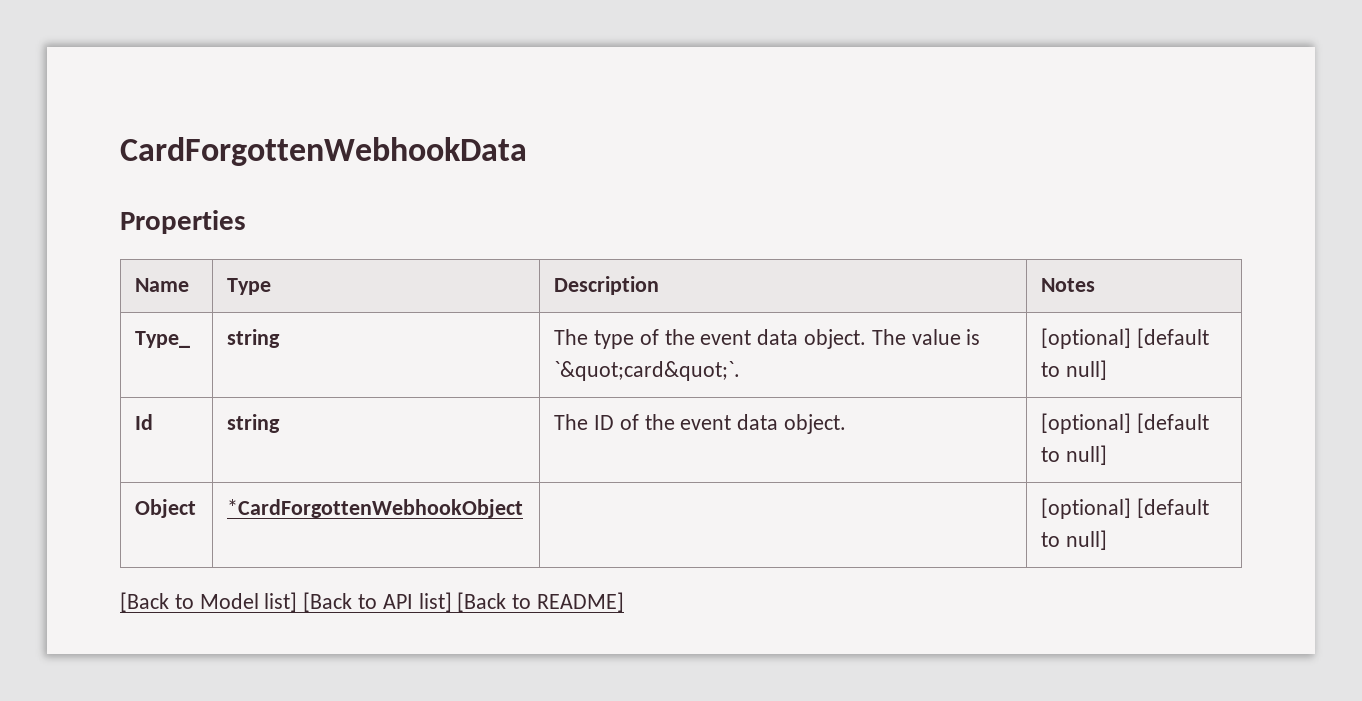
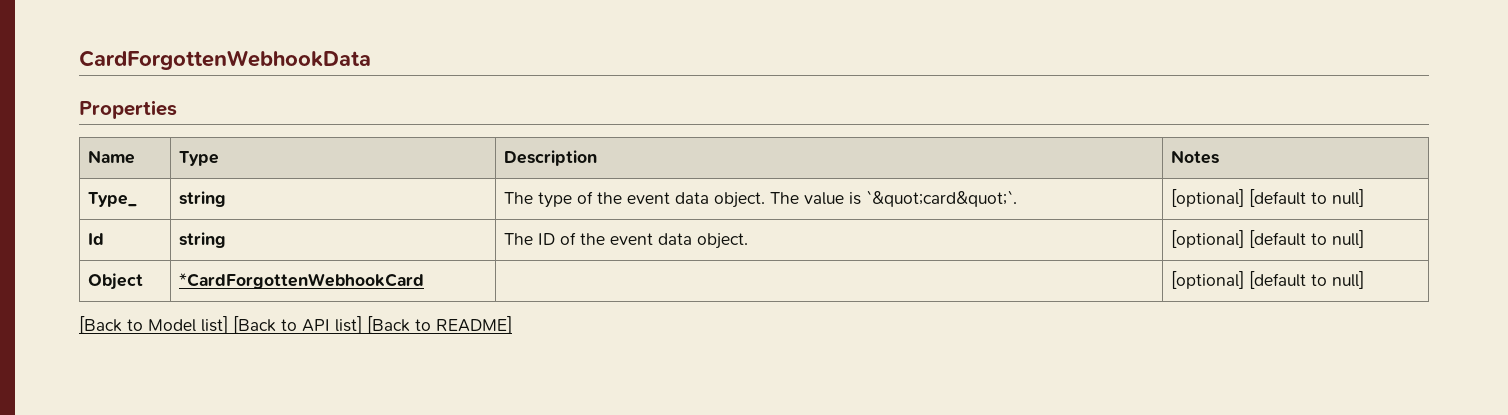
- Object | *CardForgottenWebhookObject | | [optional] [default to null]
+ Object | *CardForgottenWebhookCard | | [optional] [default to null]

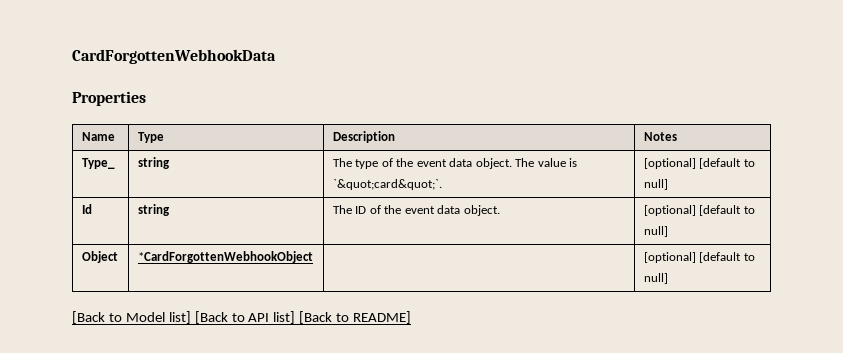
- Object | *CardForgottenWebhookCard | | [optional] [default to null]
+ Object | *CardForgottenWebhookObject | | [optional] [default to null]

